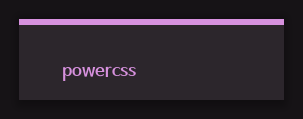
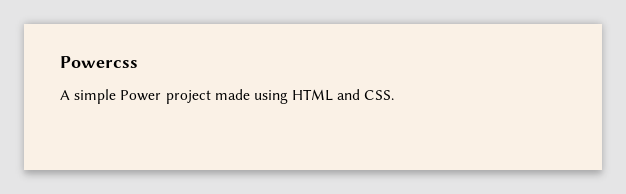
- powercss
+ Powercss
+ A simple Power project made using HTML and CSS.

